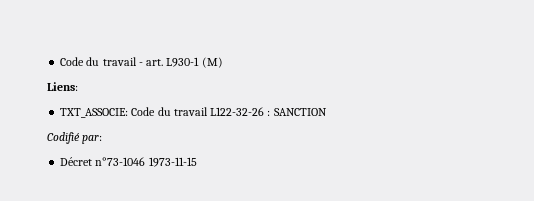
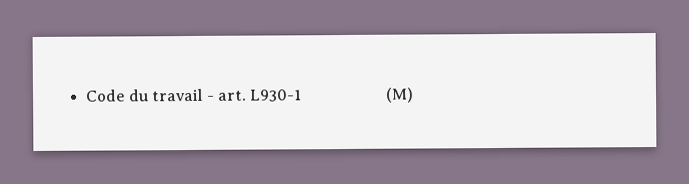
- Liens:
- TXT_ASSOCIE: Code du travail L122-32-26 : SANCTION
- Codifié par:
- Décret n°73-1046 1973-11-15

